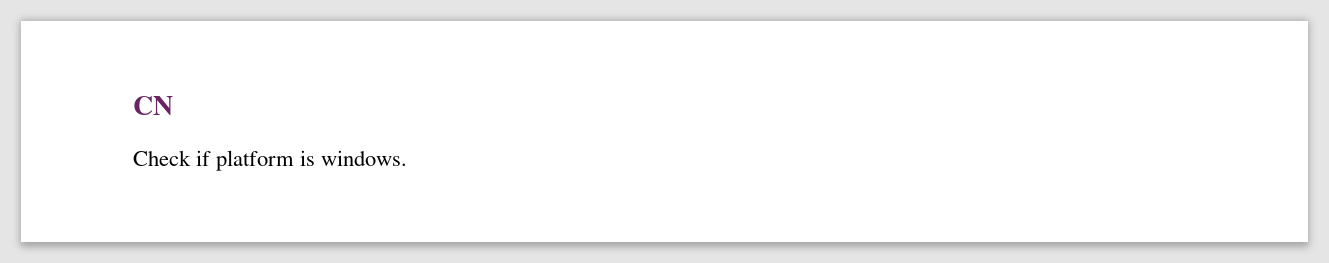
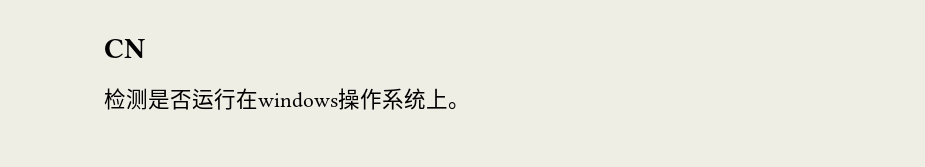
- Check if platform is windows.
+ 检测是否运行在windows操作系统上。

